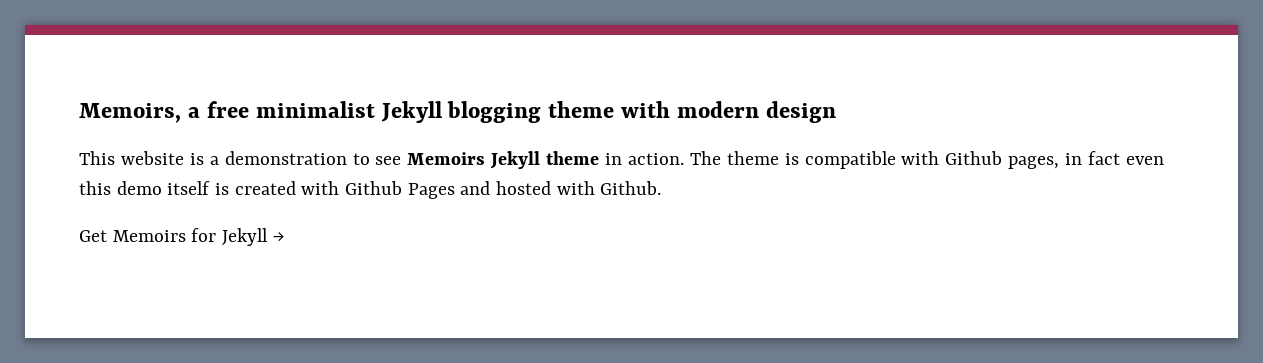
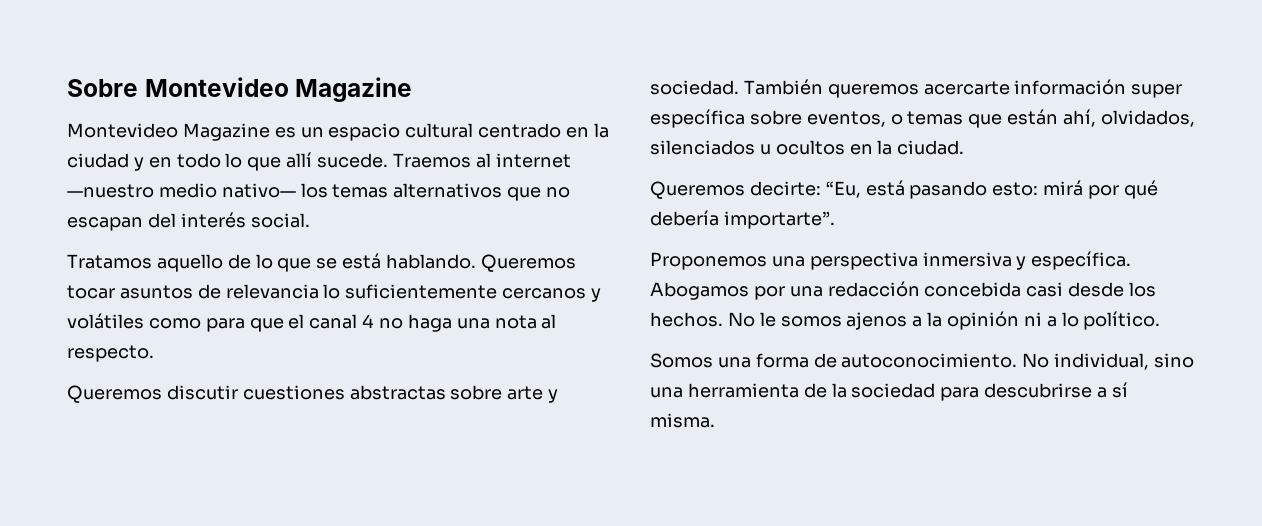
- Memoirs, a free minimalist Jekyll blogging theme with modern design
- This website is a demonstration to see Memoirs Jekyll theme in action. The theme is compatible with Github pages, in fact even this demo itself is created with Github Pages and hosted with Github.
- Get Memoirs for Jekyll →
+ Sobre Montevideo Magazine
+ Montevideo Magazine es un espacio cultural centrado en la ciudad y en todo lo que allí sucede. Traemos al internet —nuestro medio nativo— los temas alternativos que no escapan del interés social.
+ Tratamos aquello de lo que se está hablando. Queremos tocar asuntos de relevancia lo suficientemente cercanos y volátiles como para que el canal 4 no haga una nota al respecto.
+ Queremos discutir cuestiones abstractas sobre arte y sociedad. También queremos acercarte información super específica sobre eventos, o temas que están ahí, olvidados, silenciados u ocultos en la ciudad.
+ Queremos decirte: “Eu, está pasando esto: mirá por qué debería importarte”.
+ Proponemos una perspectiva inmersiva y específica. Abogamos por una redacción concebida casi desde los hechos. No le somos ajenos a la opinión ni a lo político.
+ Somos una forma de autoconocimiento. No individual, sino una herramienta de la sociedad para descubrirse a sí misma.

